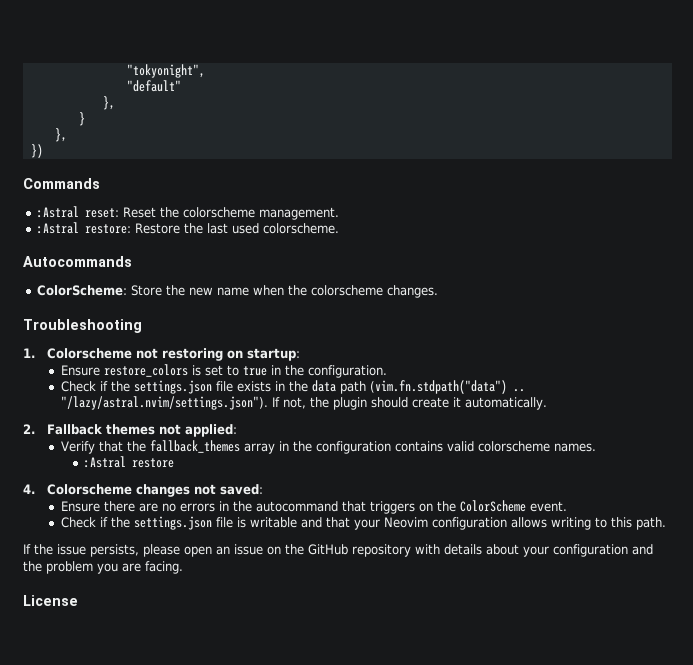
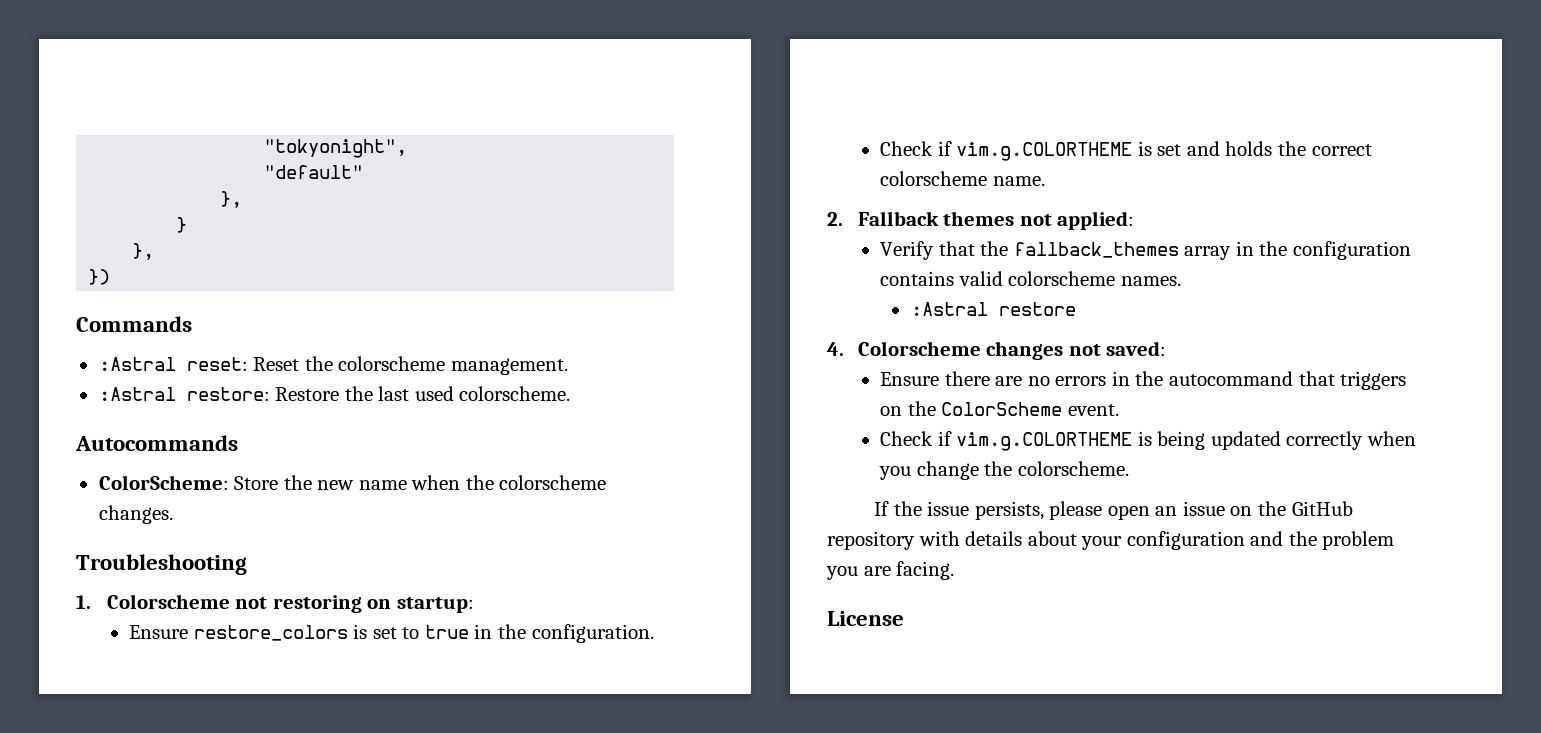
- Check if the settings.json file exists in the data path (vim.fn.stdpath("data") .. "/lazy/astral.nvim/settings.json"). If not, the plugin should create it automatically.
+ Check if vim.g.COLORTHEME is set and holds the correct colorscheme name.
- Check if the settings.json file is writable and that your Neovim configuration allows writing to this path.
+ Check if vim.g.COLORTHEME is being updated correctly when you change the colorscheme.

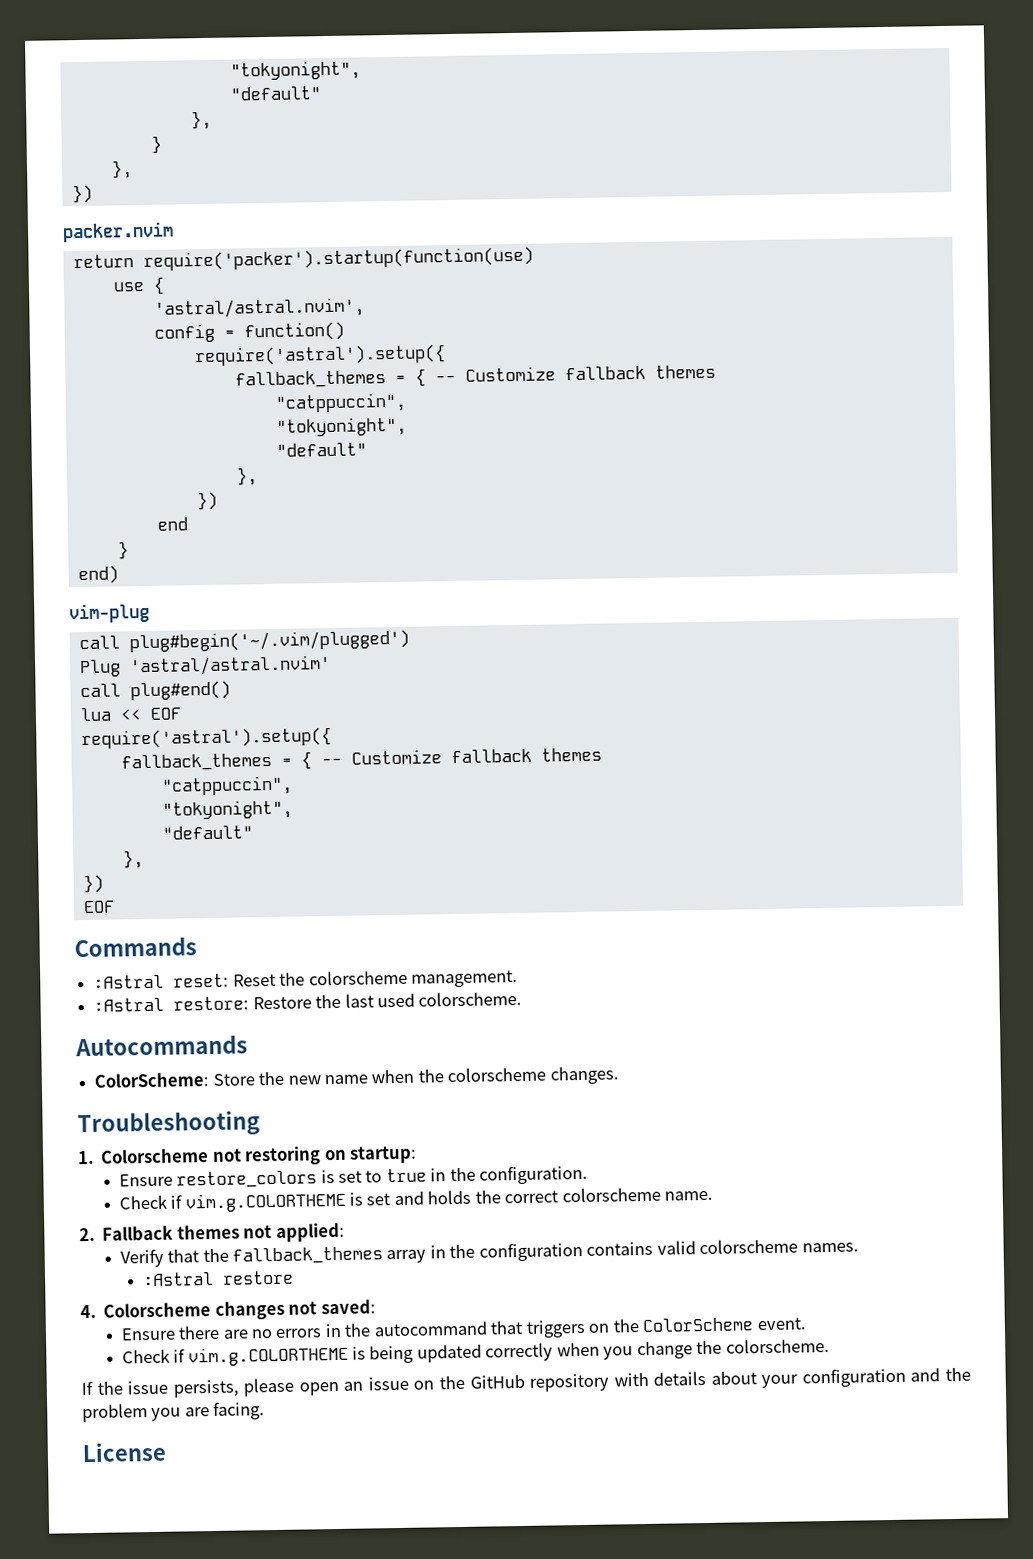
+ packer.nvim
+ return require('packer').startup(function(use)
+ use {
+ 'astral/astral.nvim',
+ config = function()
+ require('astral').setup({
+ fallback_themes = { -- Customize fallback themes
+ "catppuccin",
+ "tokyonight",
+ "default"
+ },
+ })
+ end
+ }
+ end)
+ vim-plug
+ call plug#begin('~/.vim/plugged')
+ Plug 'astral/astral.nvim'
+ call plug#end()
+ lua << EOF
+ require('astral').setup({
+ fallback_themes = { -- Customize fallback themes
+ "catppuccin",
+ "tokyonight",
+ "default"
+ },
+ })
+ EOF

